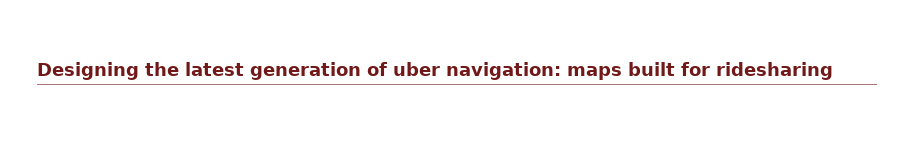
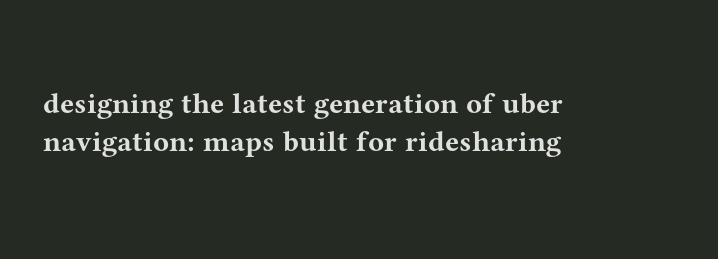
- Designing the latest generation of uber navigation: maps built for ridesharing
+ designing the latest generation of uber navigation: maps built for ridesharing

